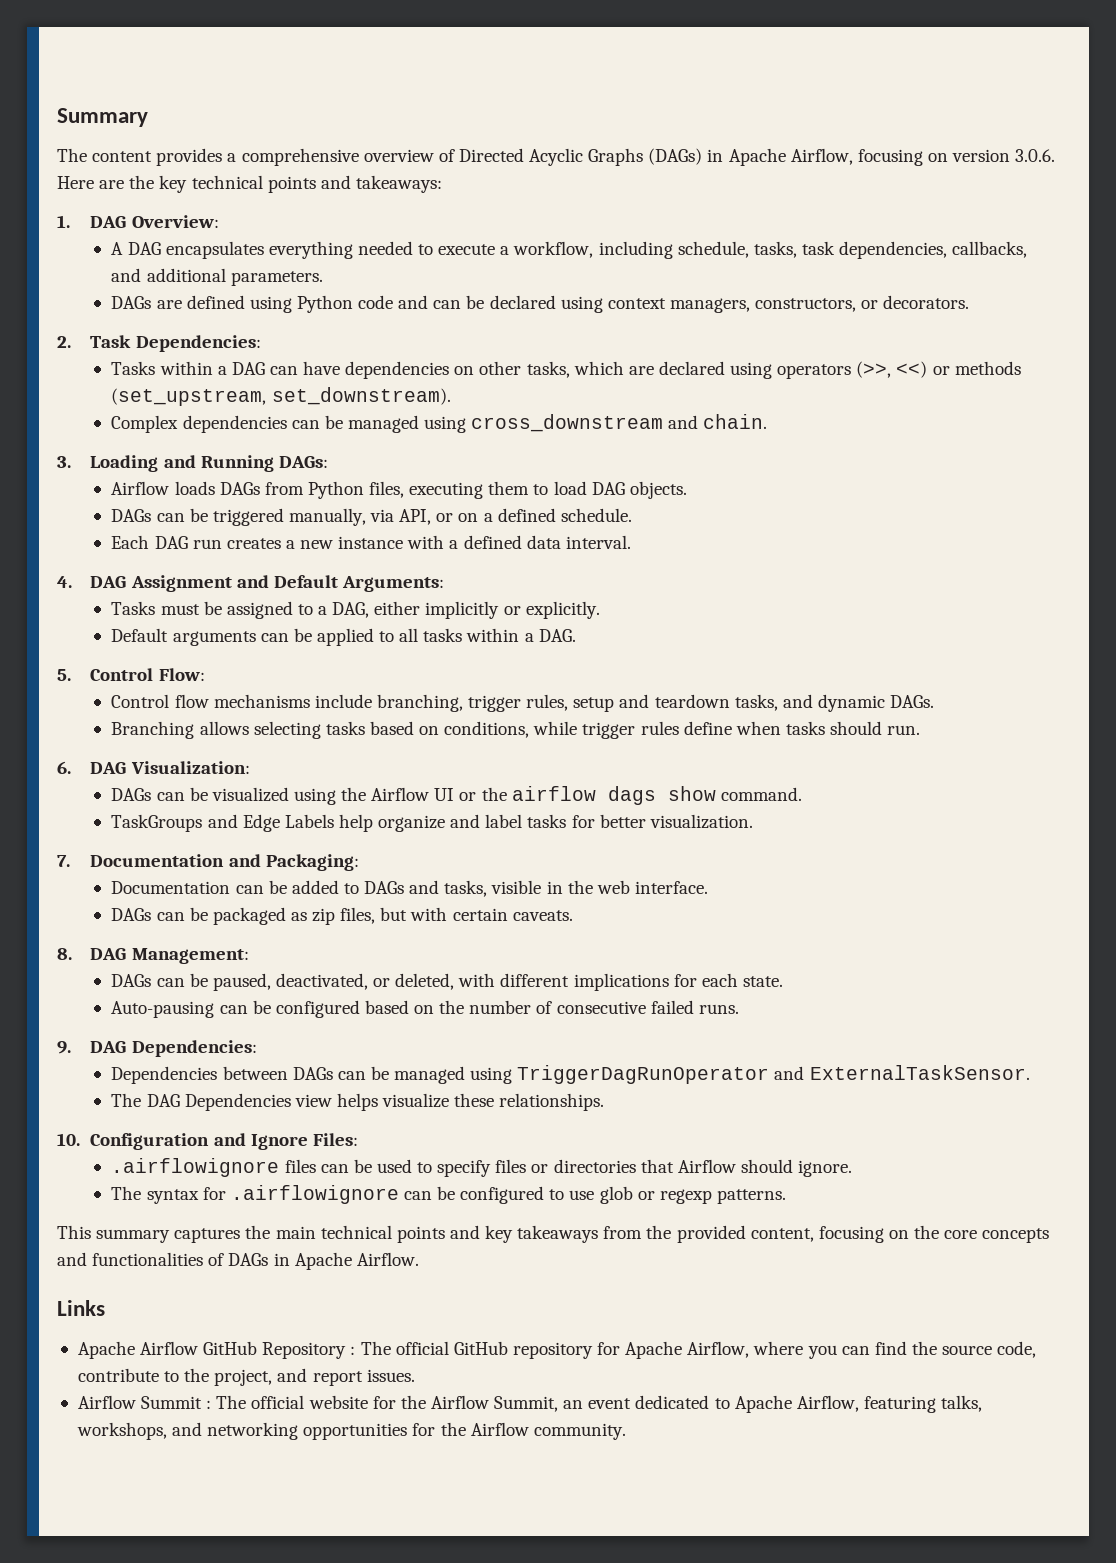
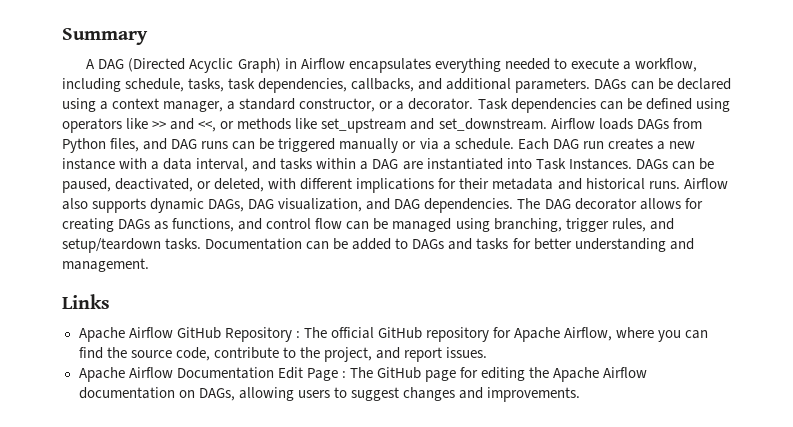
- The content provides a comprehensive overview of Directed Acyclic Graphs (DAGs) in Apache Airflow, focusing on version 3.0.6. Here are the key technical points and takeaways:
- 1. DAG Overview:
- A DAG encapsulates everything needed to execute a workflow, including schedule, tasks, task dependencies, callbacks, and additional parameters.
- DAGs are defined using Python code and can be declared using context managers, constructors, or decorators.
- 2. Task Dependencies:
- Tasks within a DAG can have dependencies on other tasks, which are declared using operators (>>, <<) or methods (set_upstream, set_downstream).
- Complex dependencies can be managed using cross_downstream and chain.
- 3. Loading and Running DAGs:
- Airflow loads DAGs from Python files, executing them to load DAG objects.
- DAGs can be triggered manually, via API, or on a defined schedule.
- Each DAG run creates a new instance with a defined data interval.
- 4. DAG Assignment and Default Arguments:
- Tasks must be assigned to a DAG, either implicitly or explicitly.
- Default arguments can be applied to all tasks within a DAG.
- 5. Control Flow:
- Control flow mechanisms include branching, trigger rules, setup and teardown tasks, and dynamic DAGs.
- Branching allows selecting tasks based on conditions, while trigger rules define when tasks should run.
- 6. DAG Visualization:
- DAGs can be visualized using the Airflow UI or the airflow dags show command.
- TaskGroups and Edge Labels help organize and label tasks for better visualization.
- 7. Documentation and Packaging:
- Documentation can be added to DAGs and tasks, visible in the web interface.
- DAGs can be packaged as zip files, but with certain caveats.
- 8. DAG Management:
- DAGs can be paused, deactivated, or deleted, with different implications for each state.
- Auto-pausing can be configured based on the number of consecutive failed runs.
- 9. DAG Dependencies:
- Dependencies between DAGs can be managed using TriggerDagRunOperator and ExternalTaskSensor.
- The DAG Dependencies view helps visualize these relationships.
- 10. Configuration and Ignore Files:
- .airflowignore files can be used to specify files or directories that Airflow should ignore.
- The syntax for .airflowignore can be configured to use glob or regexp patterns.
- This summary captures the main technical points and key takeaways from the provided content, focusing on the core concepts and functionalities of DAGs in Apache Airflow.
+ A DAG (Directed Acyclic Graph) in Airflow encapsulates everything needed to execute a workflow, including schedule, tasks, task dependencies, callbacks, and additional parameters. DAGs can be declared using a context manager, a standard constructor, or a decorator. Task dependencies can be defined using operators like >> and <<, or methods like set_upstream and set_downstream. Airflow loads DAGs from Python files, and DAG runs can be triggered manually or via a schedule. Each DAG run creates a new instance with a data interval, and tasks within a DAG are instantiated into Task Instances. DAGs can be paused, deactivated, or deleted, with different implications for their metadata and historical runs. Airflow also supports dynamic DAGs, DAG visualization, and DAG dependencies. The DAG decorator allows for creating DAGs as functions, and control flow can be managed using branching, trigger rules, and setup/teardown tasks. Documentation can be added to DAGs and tasks for better understanding and management.
- Airflow Summit : The official website for the Airflow Summit, an event dedicated to Apache Airflow, featuring talks, workshops, and networking opportunities for the Airflow community.
+ Apache Airflow Documentation Edit Page : The GitHub page for editing the Apache Airflow documentation on DAGs, allowing users to suggest changes and improvements.

